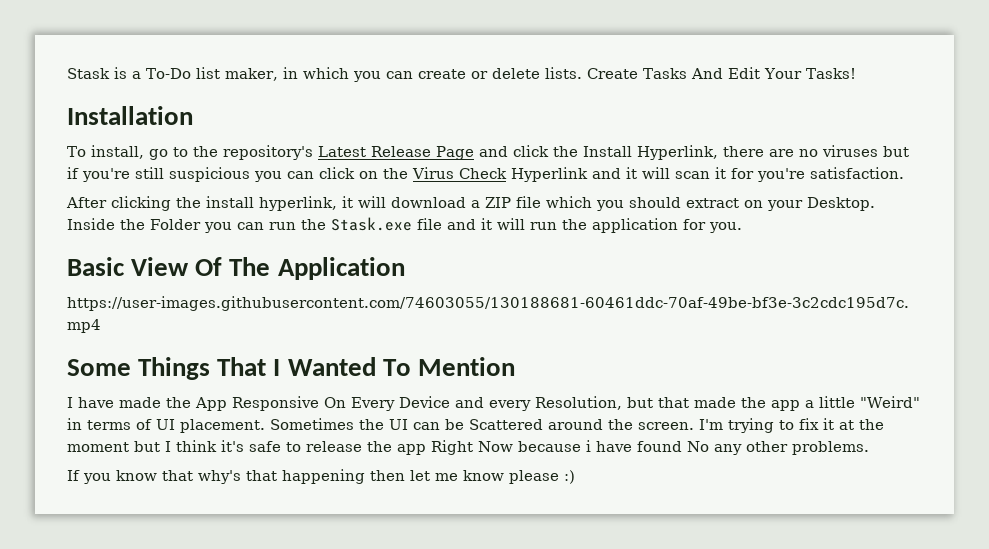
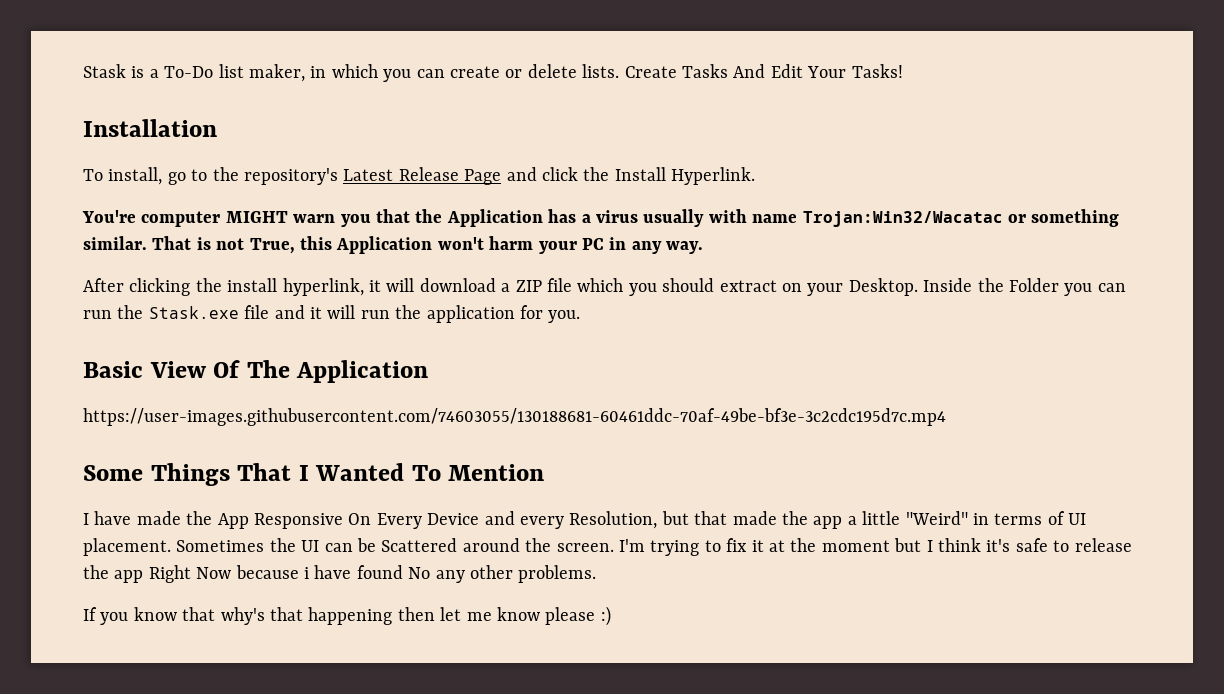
- To install, go to the repository's Latest Release Page and click the Install Hyperlink, there are no viruses but if you're still suspicious you can click on the Virus Check Hyperlink and it will scan it for you're satisfaction.
+ To install, go to the repository's Latest Release Page and click the Install Hyperlink.
+ You're computer MIGHT warn you that the Application has a virus usually with name Trojan:Win32/Wacatac or something similar. That is not True, this Application won't harm your PC in any way.

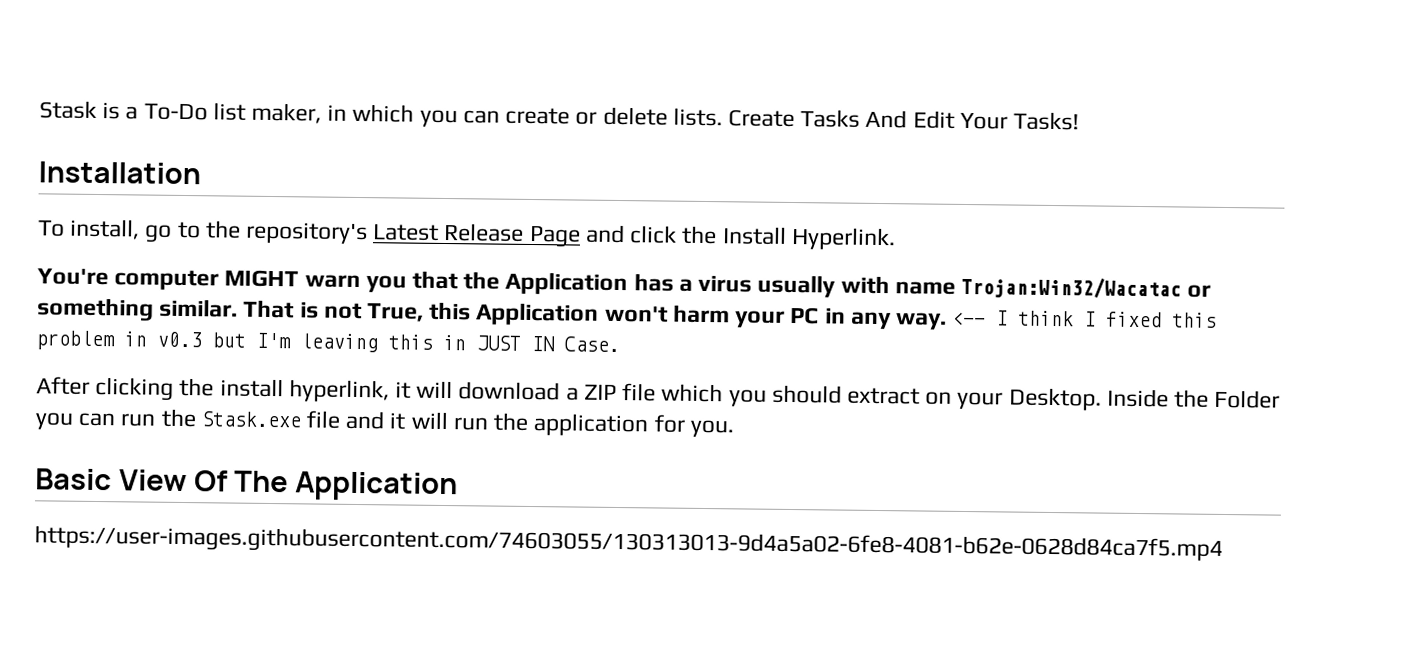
+ <-- I think I fixed this problem in v0.3 but I'm leaving this in JUST IN Case.
- https://user-images.githubusercontent.com/74603055/130188681-60461ddc-70af-49be-bf3e-3c2cdc195d7c.mp4
- Some Things That I Wanted To Mention
- I have made the App Responsive On Every Device and every Resolution, but that made the app a little "Weird" in terms of UI placement. Sometimes the UI can be Scattered around the screen. I'm trying to fix it at the moment but I think it's safe to release the app Right Now because i have found No any other problems.
- If you know that why's that happening then let me know please :)
+ https://user-images.githubusercontent.com/74603055/130313013-9d4a5a02-6fe8-4081-b62e-0628d84ca7f5.mp4

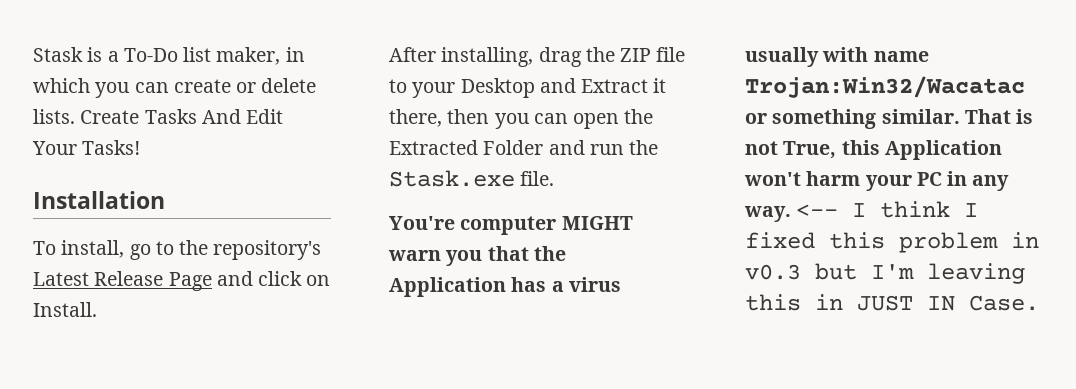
- To install, go to the repository's Latest Release Page and click the Install Hyperlink.
+ To install, go to the repository's Latest Release Page and click on Install.
+ After installing, drag the ZIP file to your Desktop and Extract it there, then you can open the Extracted Folder and run the Stask.exe file.
- After clicking the install hyperlink, it will download a ZIP file which you should extract on your Desktop. Inside the Folder you can run the Stask.exe file and it will run the application for you.
- Basic View Of The Application
- https://user-images.githubusercontent.com/74603055/130313013-9d4a5a02-6fe8-4081-b62e-0628d84ca7f5.mp4

